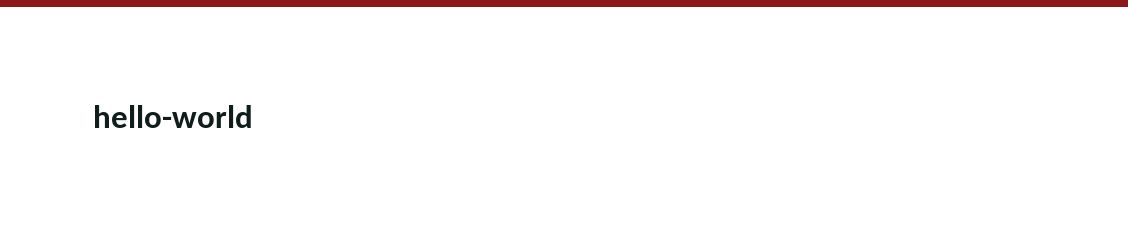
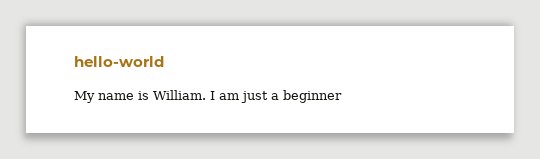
+ My name is William. I am just a beginner

